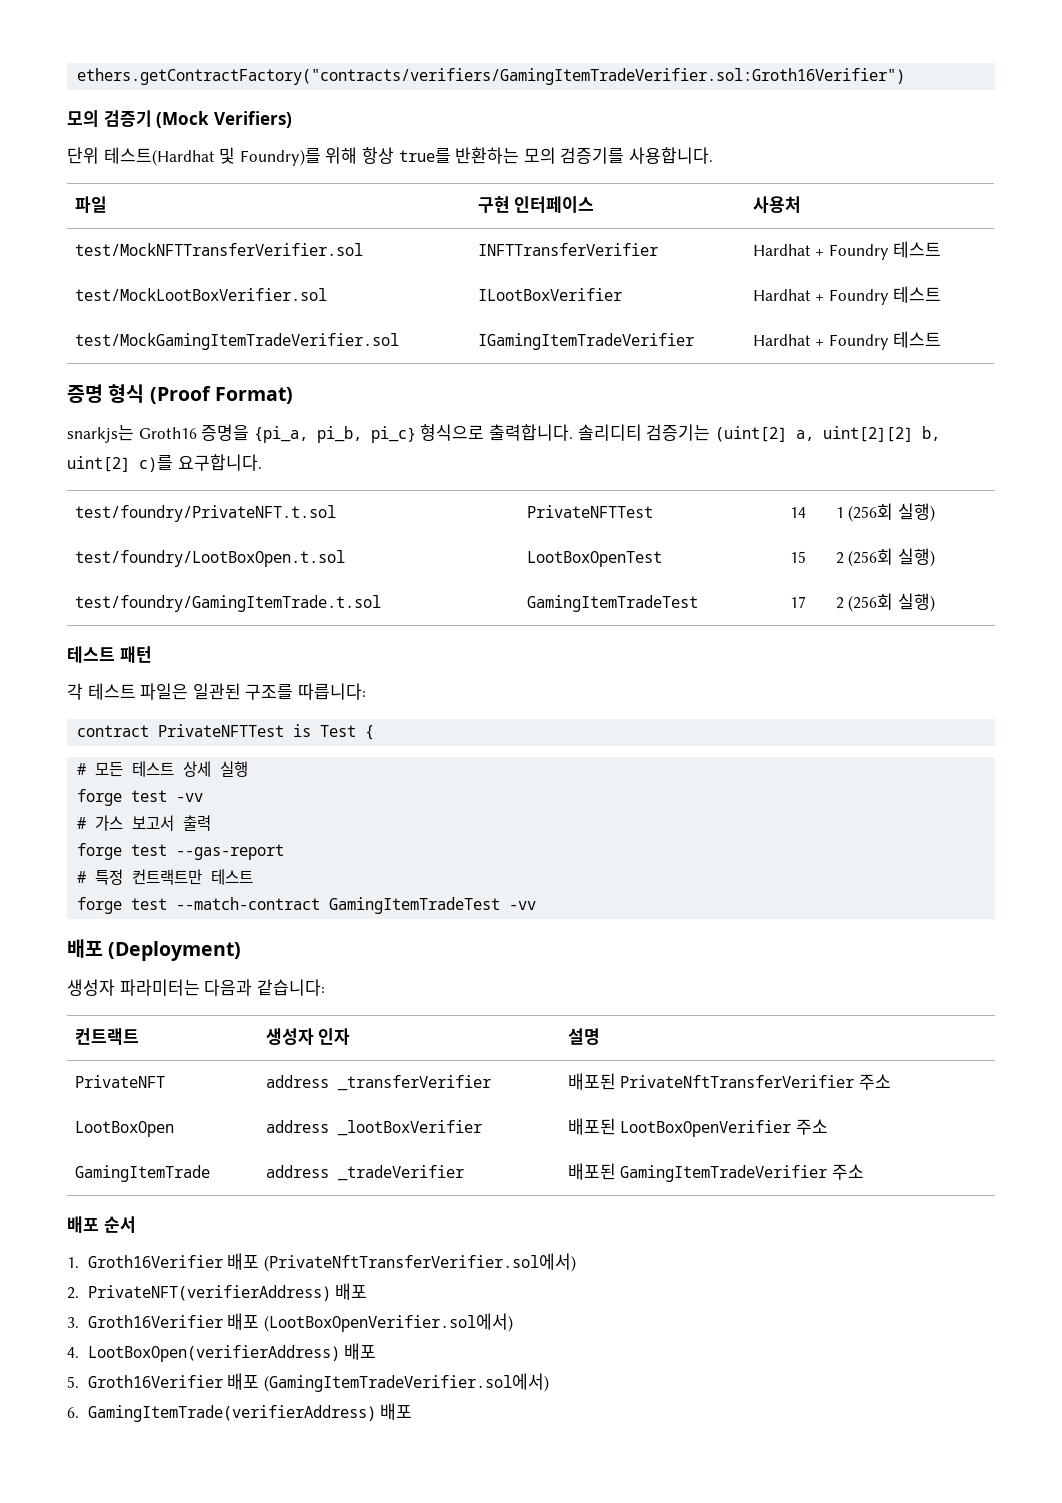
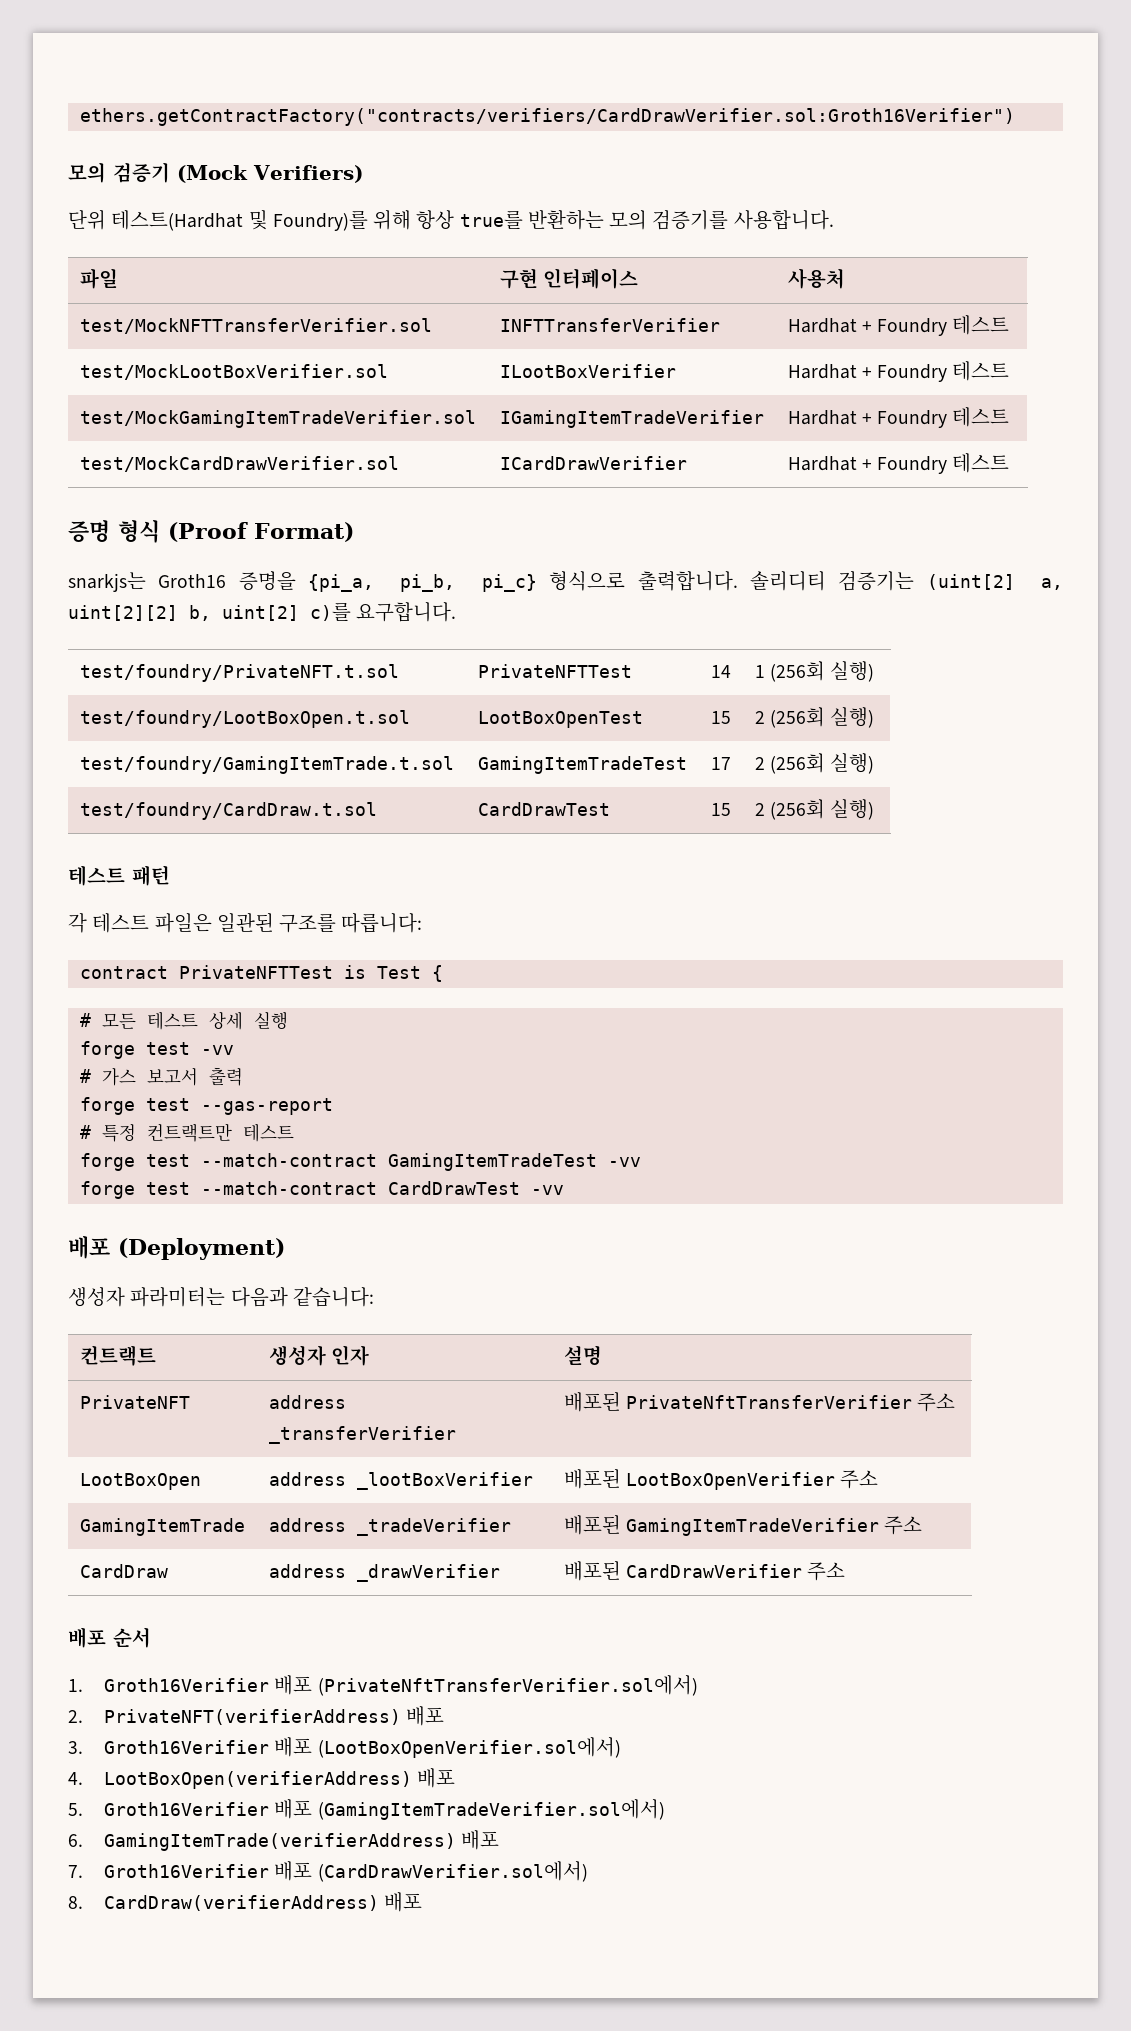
- ethers.getContractFactory("contracts/verifiers/GamingItemTradeVerifier.sol:Groth16Verifier")
+ ethers.getContractFactory("contracts/verifiers/CardDrawVerifier.sol:Groth16Verifier")
+ test/MockCardDrawVerifier.sol | ICardDrawVerifier | Hardhat + Foundry 테스트
+ test/foundry/CardDraw.t.sol | CardDrawTest | 15 | 2 (256회 실행)
+ forge test --match-contract CardDrawTest -vv
+ CardDraw | address _drawVerifier | 배포된 CardDrawVerifier 주소
+ 7. Groth16Verifier 배포 (CardDrawVerifier.sol에서)
+ 8. CardDraw(verifierAddress) 배포

